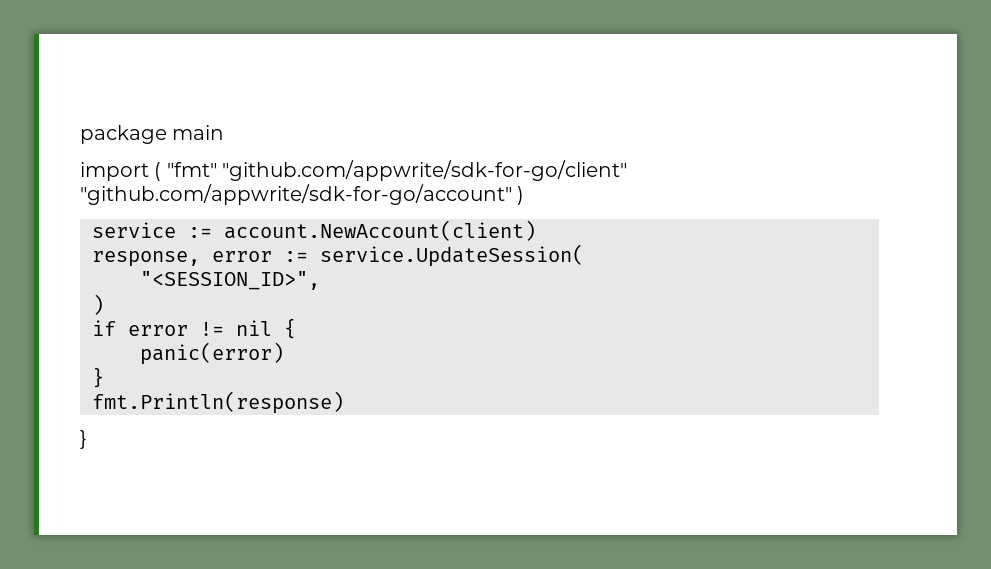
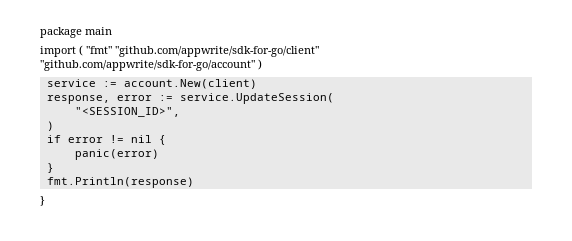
- service := account.NewAccount(client)
+ service := account.New(client)

